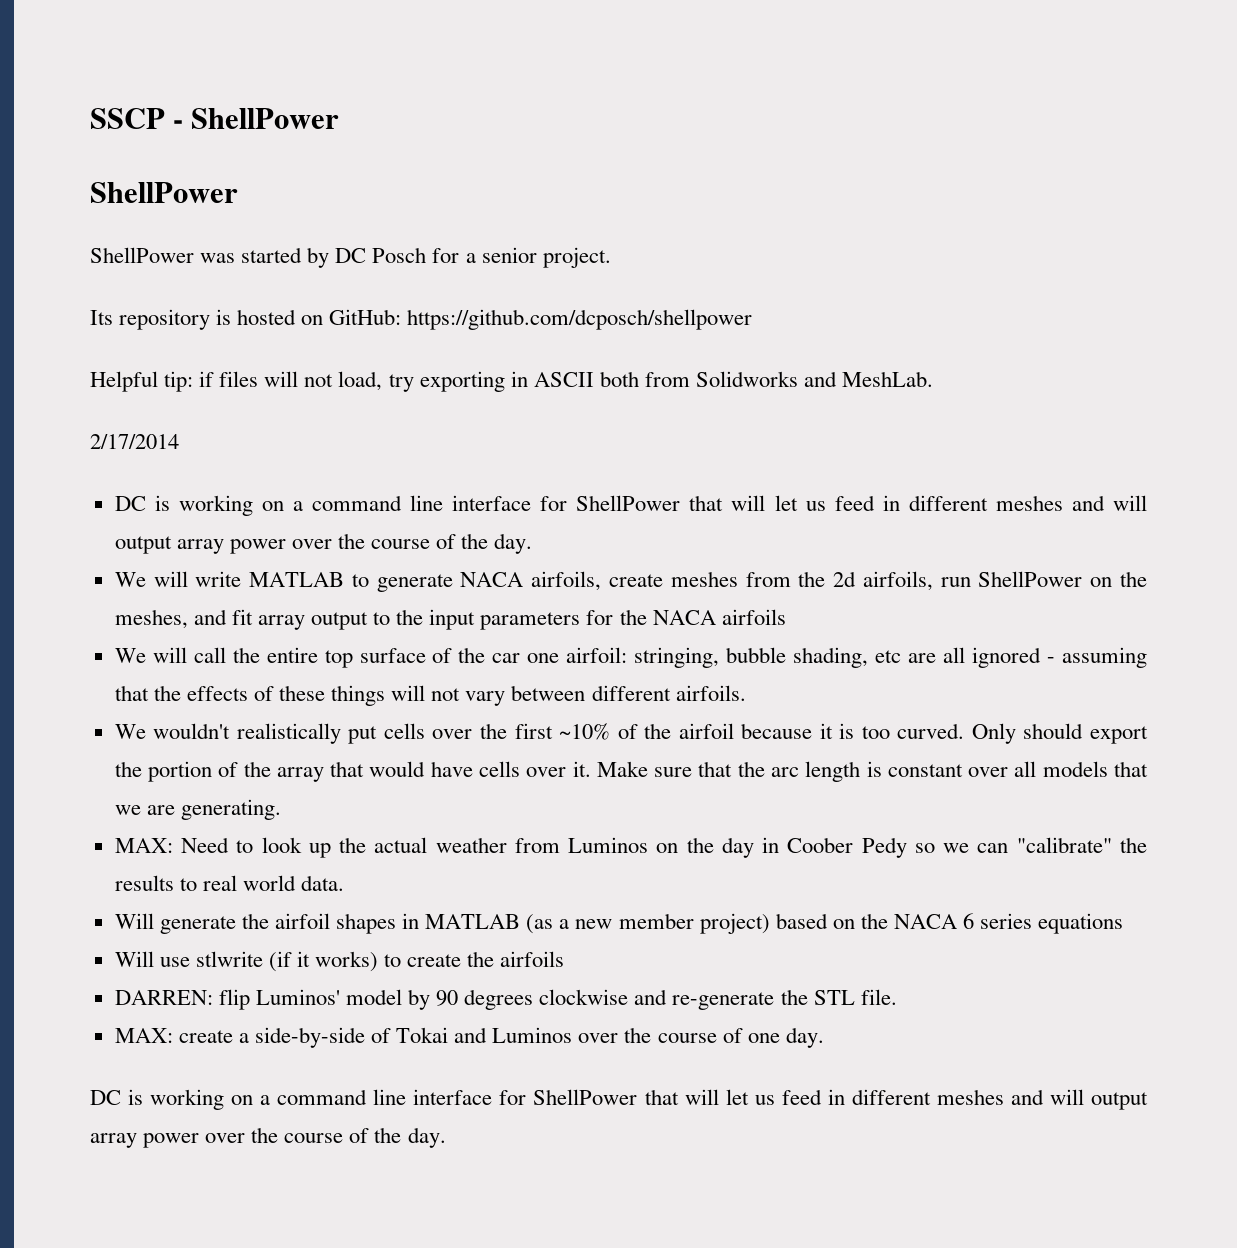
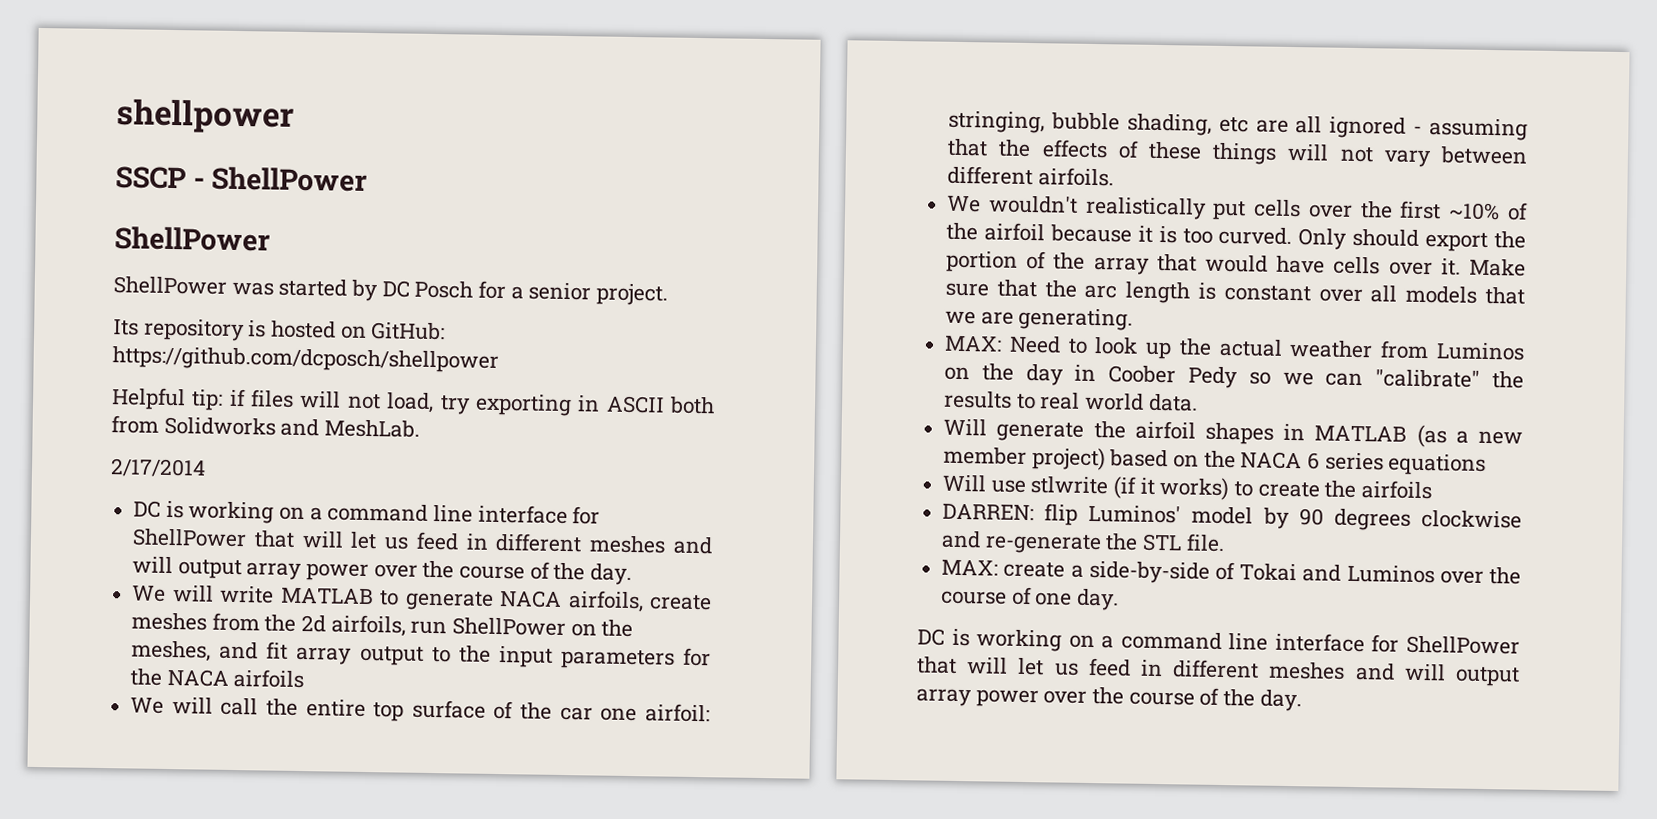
+ shellpower

